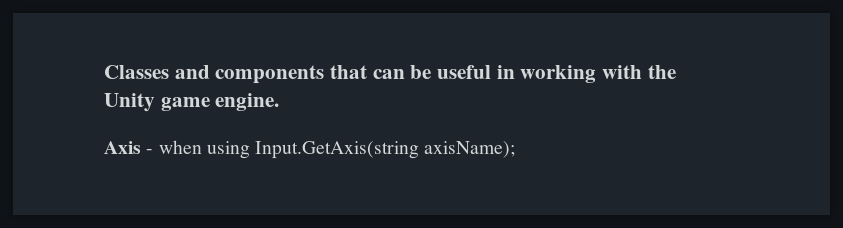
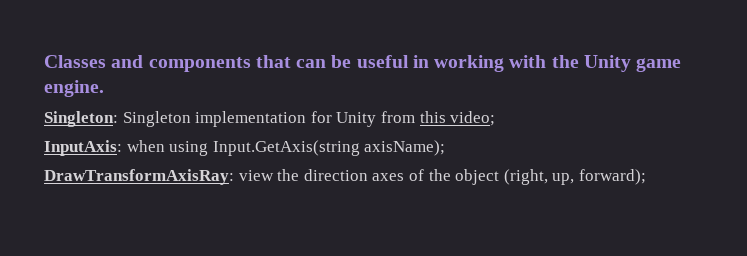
- Axis - when using Input.GetAxis(string axisName);
+ Singleton: Singleton implementation for Unity from this video;
+ InputAxis: when using Input.GetAxis(string axisName);
+ DrawTransformAxisRay: view the direction axes of the object (right, up, forward);

